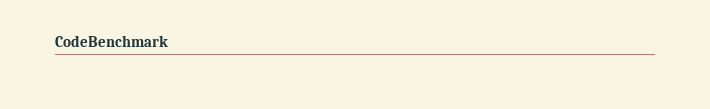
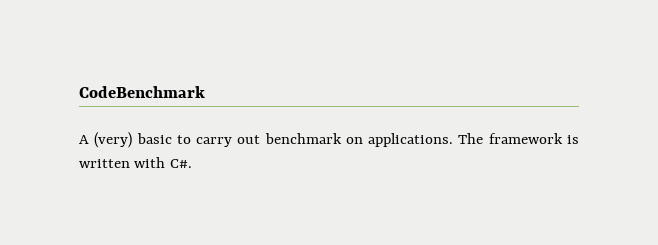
+ A (very) basic to carry out benchmark on applications. The framework is written with C#.

